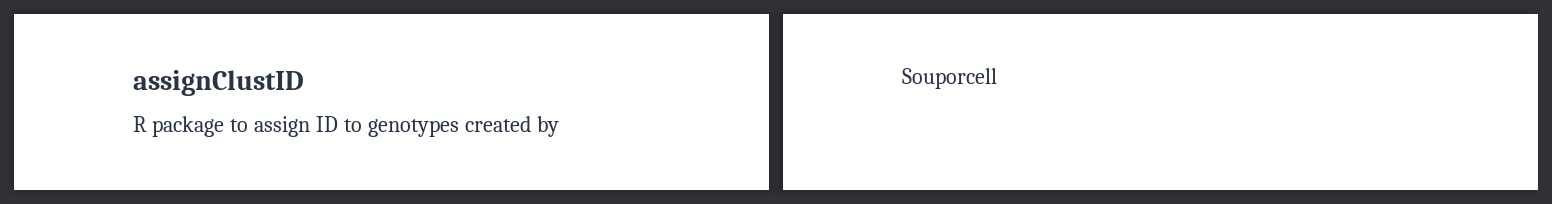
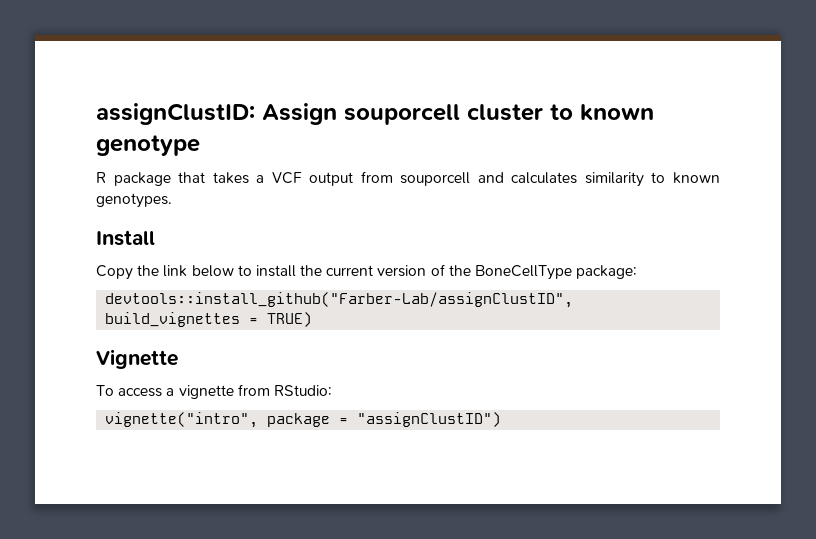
- assignClustID
- R package to assign ID to genotypes created by Souporcell
+ assignClustID: Assign souporcell cluster to known genotype
+ R package that takes a VCF output from souporcell and calculates similarity to known genotypes.
+ Install
+ Copy the link below to install the current version of the BoneCellType package:
+ devtools::install_github("Farber-Lab/assignClustID", build_vignettes = TRUE)
+ Vignette
+ To access a vignette from RStudio:
+ vignette("intro", package = "assignClustID")

